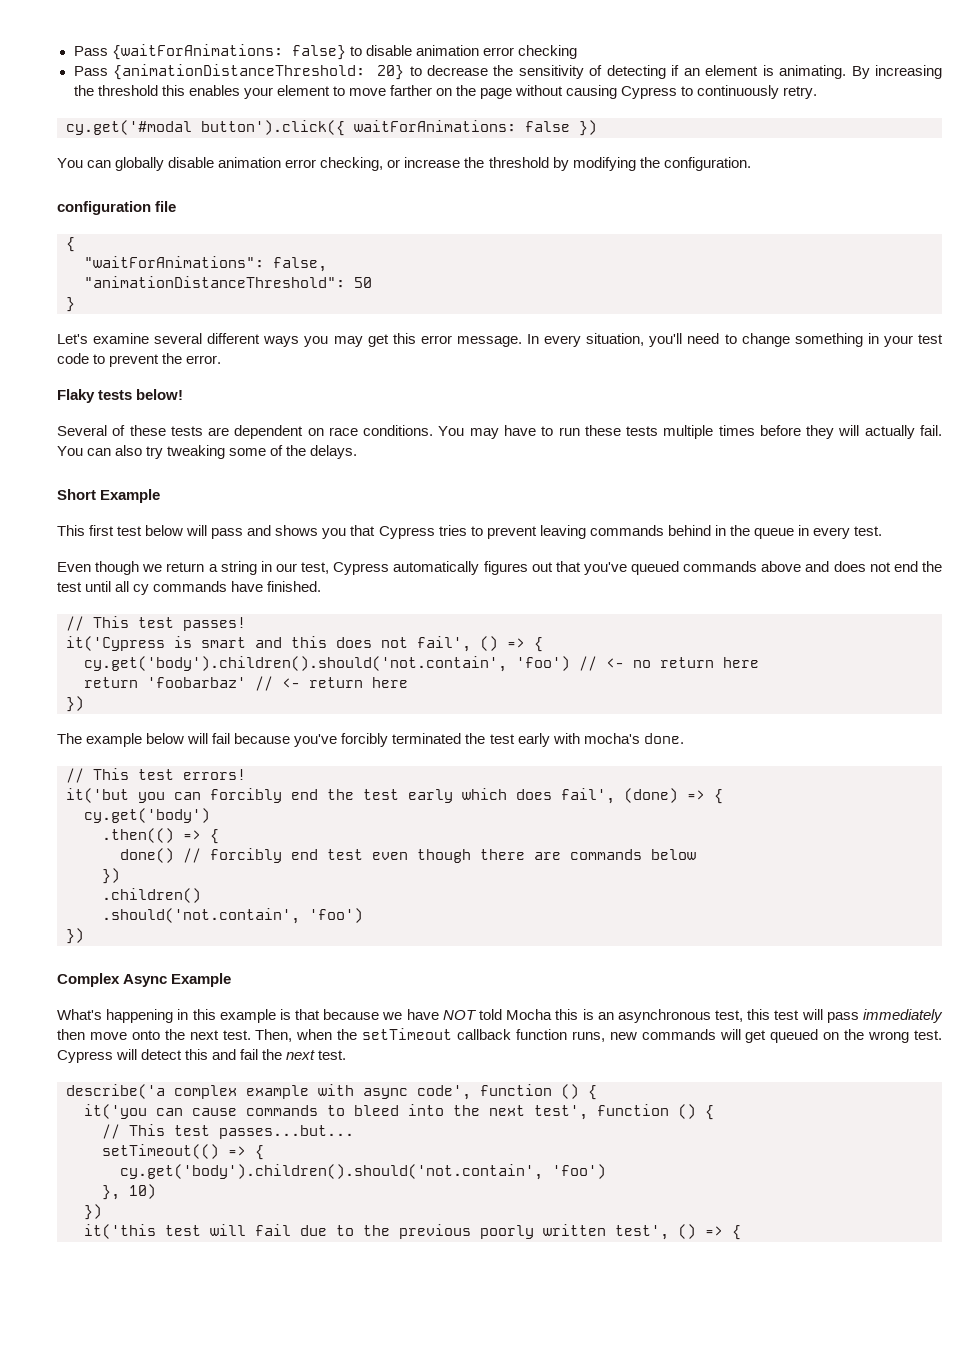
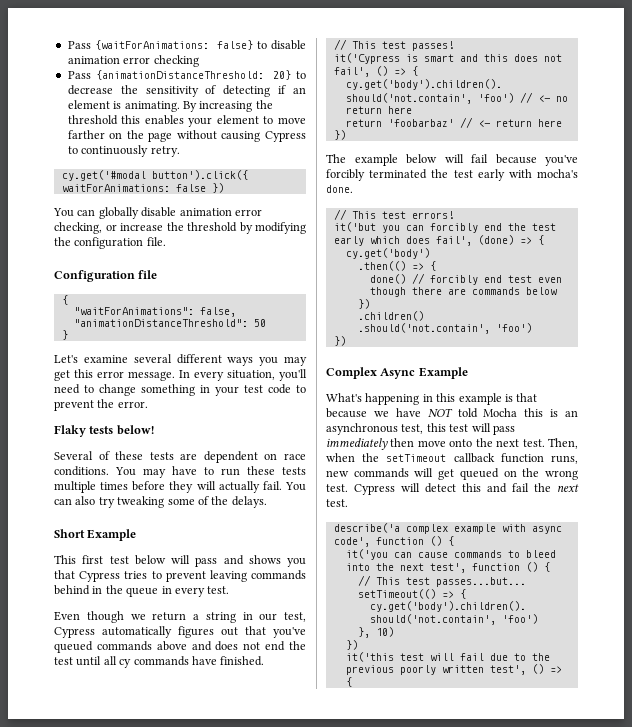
- You can globally disable animation error checking, or increase the threshold by modifying the configuration.
- configuration file
+ You can globally disable animation error checking, or increase the threshold by modifying the configuration file.
+ Configuration file

